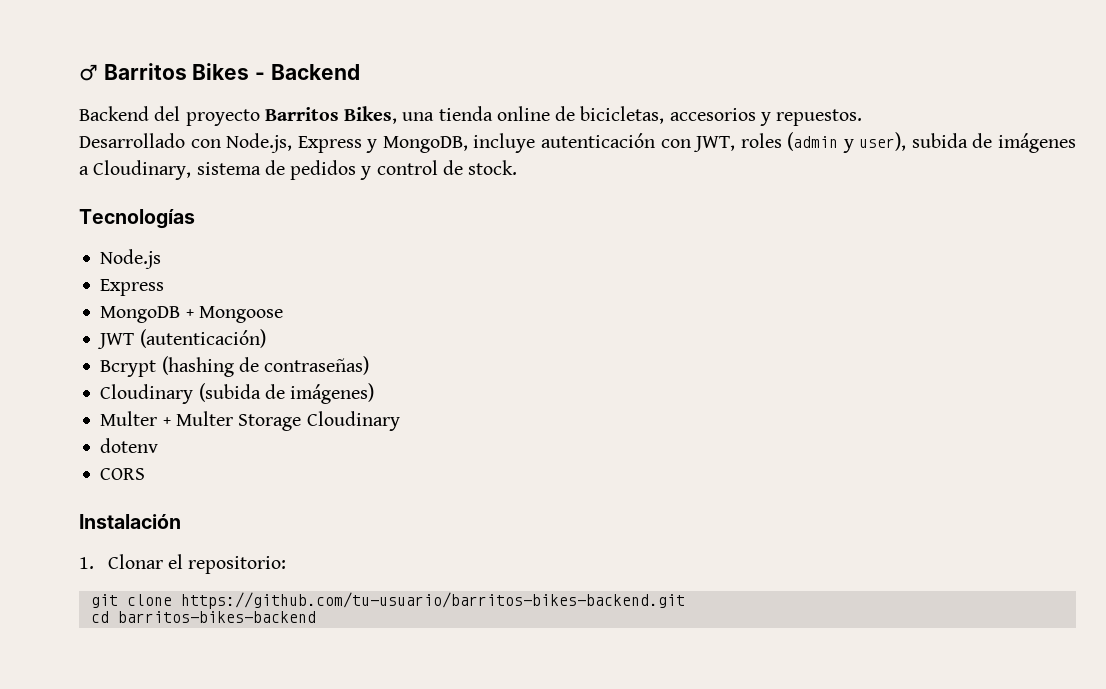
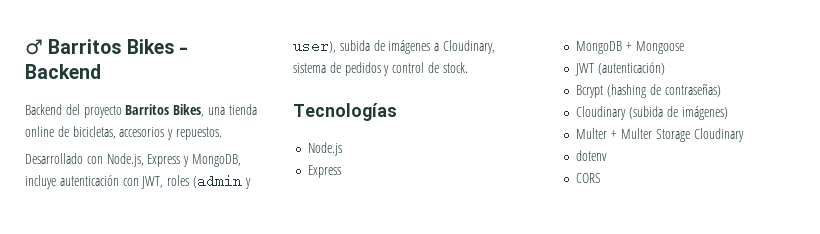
- Instalación
- 1. Clonar el repositorio:
- git clone https://github.com/tu-usuario/barritos-bikes-backend.git
- cd barritos-bikes-backend

